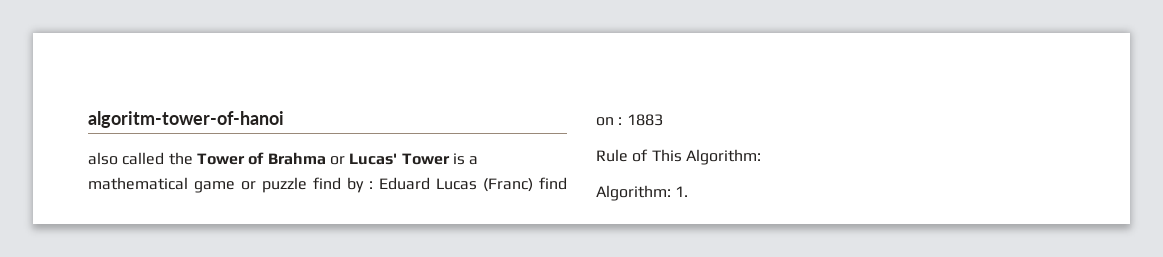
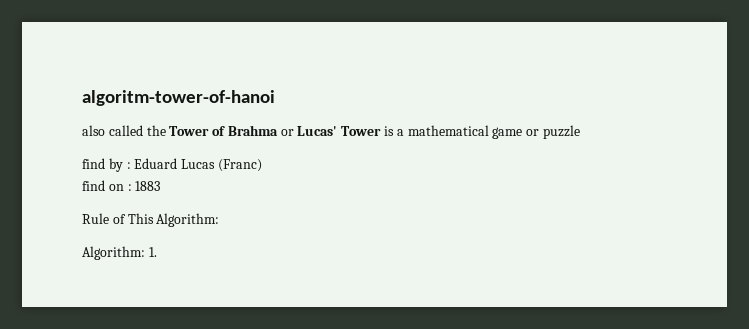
- also called the Tower of Brahma or Lucas' Tower is a mathematical game or puzzle find by : Eduard Lucas (Franc) find on : 1883
+ also called the Tower of Brahma or Lucas' Tower is a mathematical game or puzzle
+ find by : Eduard Lucas (Franc)
+ find on : 1883

